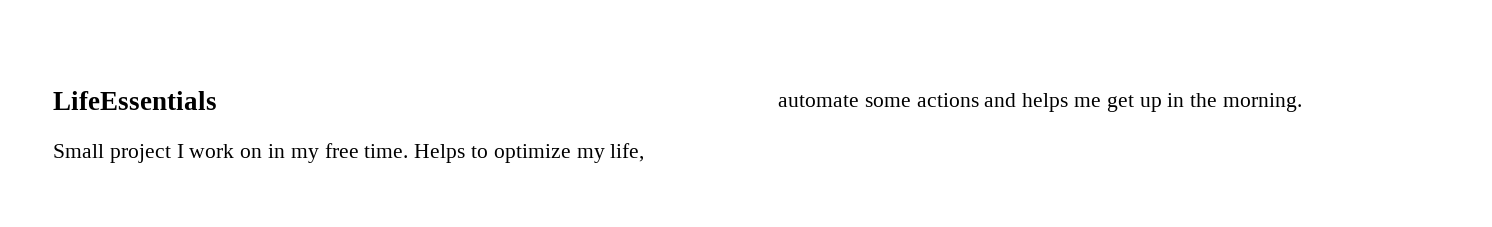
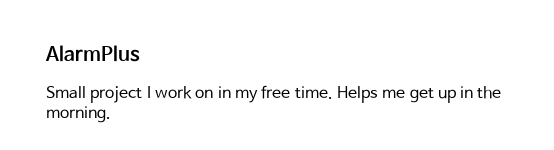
- LifeEssentials
+ AlarmPlus
- Helps to optimize my life, automate some actions and helps me get up in the morning.
+ Helps me get up in the morning.

